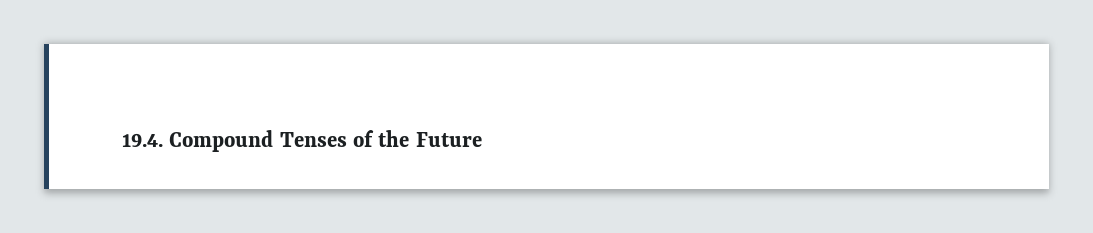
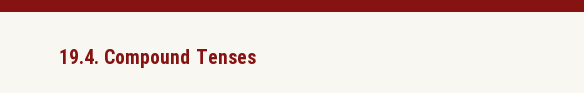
- 19.4. Compound Tenses of the Future
+ 19.4. Compound Tenses

